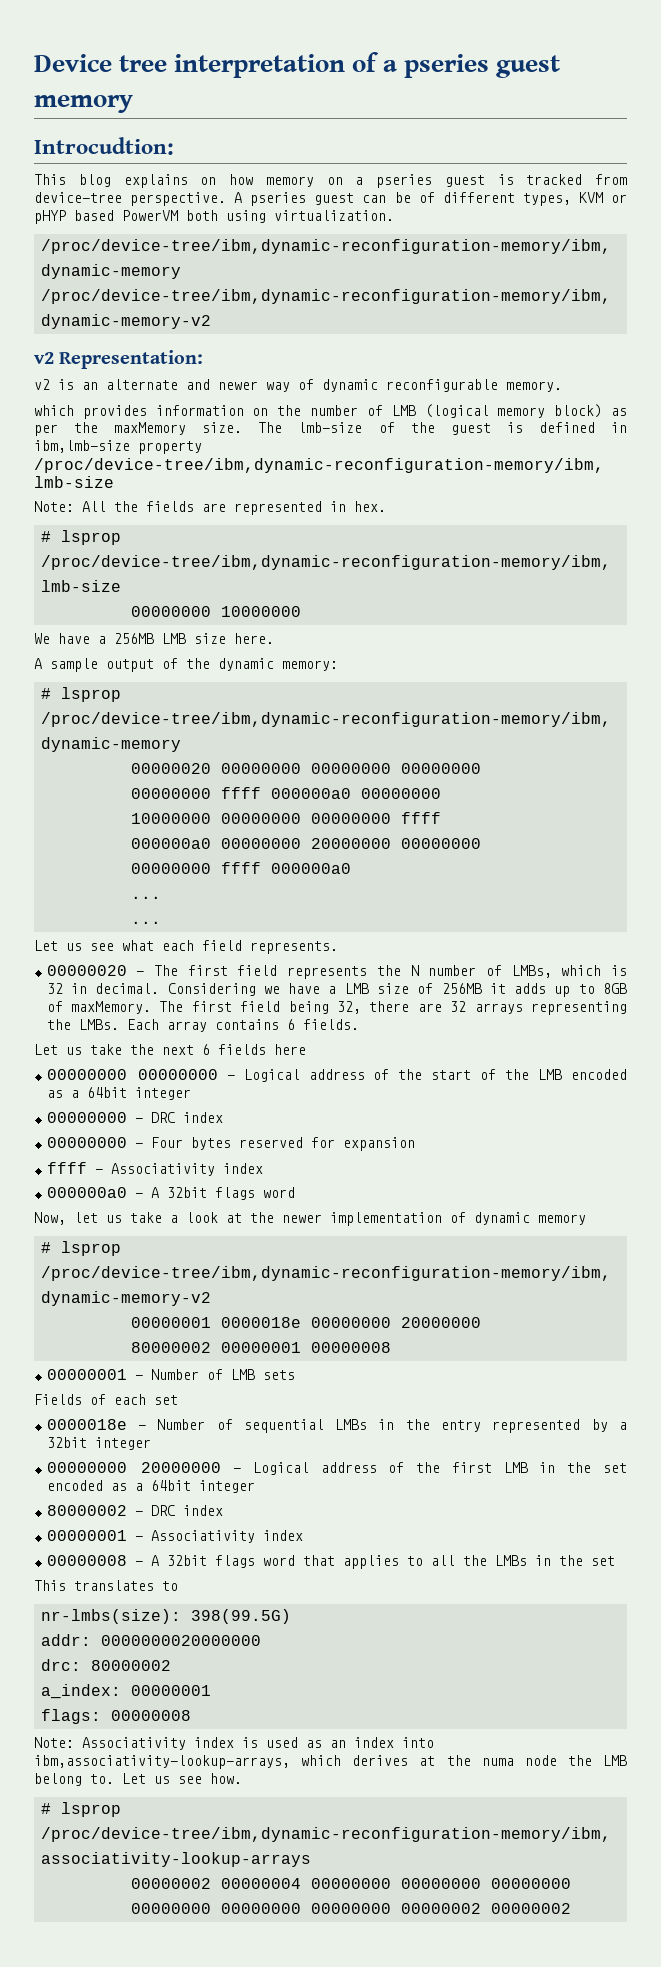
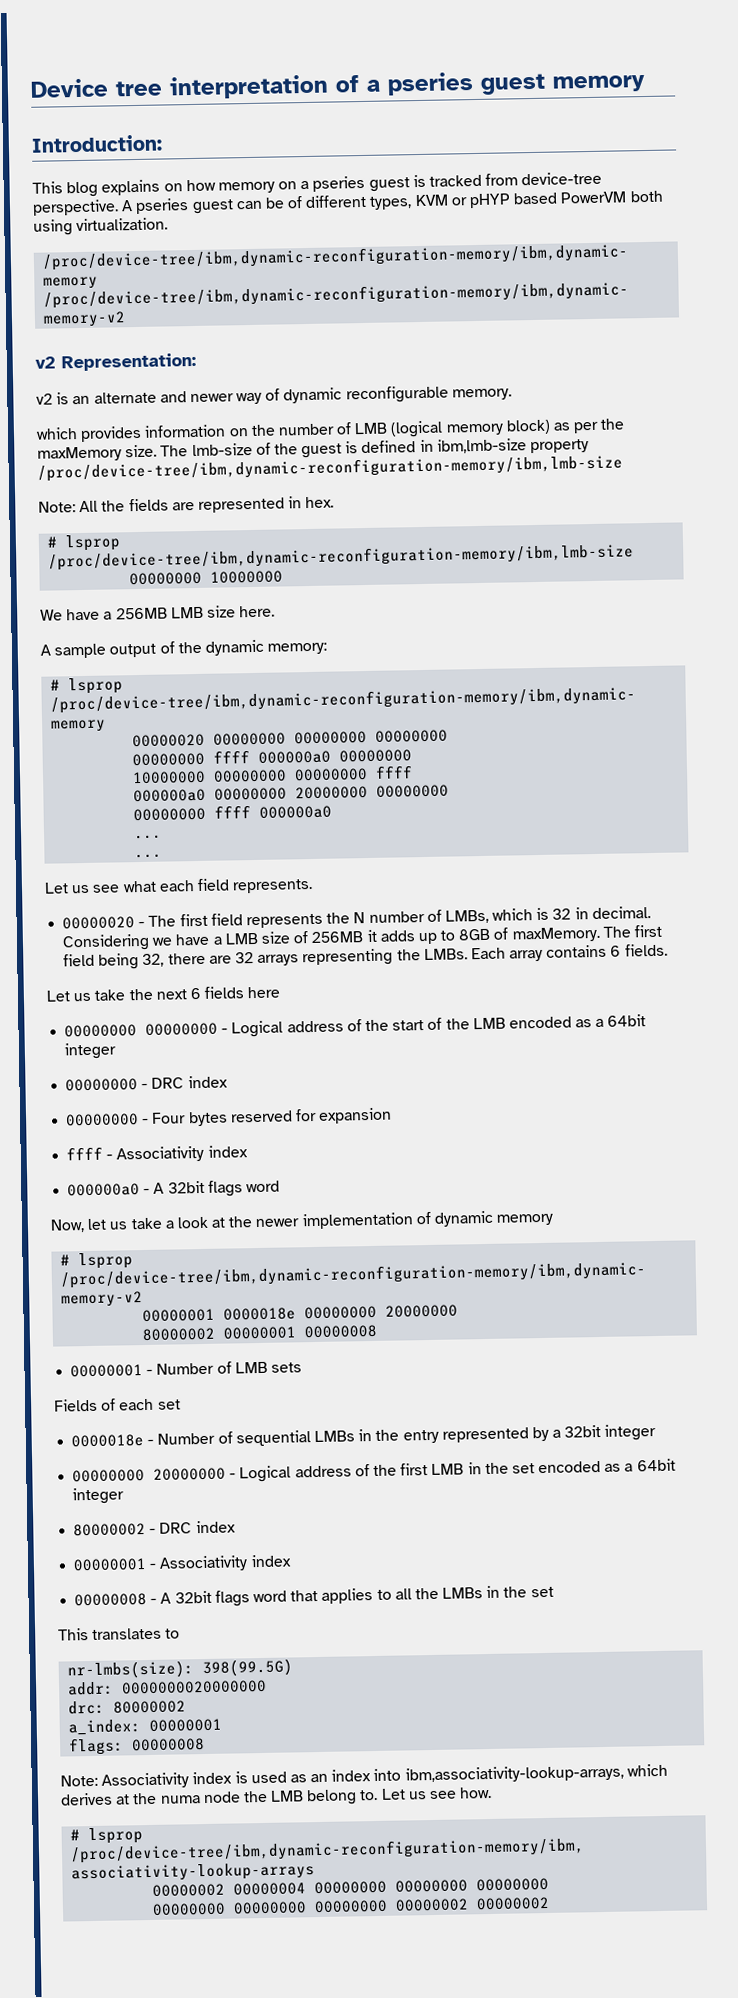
- Introcudtion:
+ Introduction:

